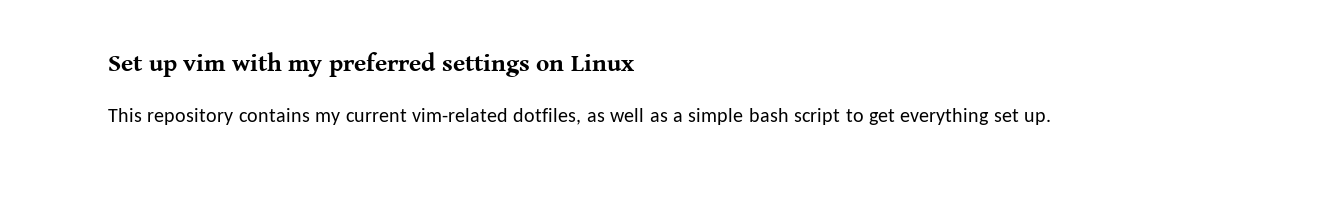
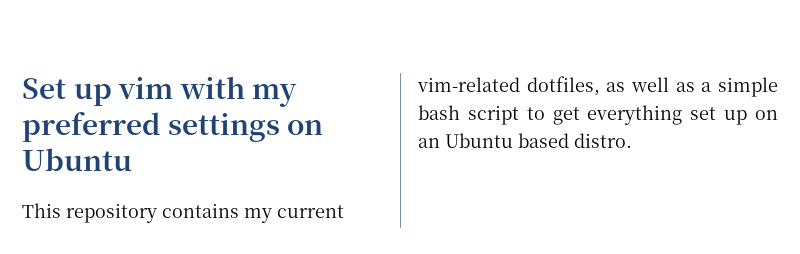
- Set up vim with my preferred settings on Linux
+ Set up vim with my preferred settings on Ubuntu
- This repository contains my current vim-related dotfiles, as well as a simple bash script to get everything set up.
+ This repository contains my current vim-related dotfiles, as well as a simple bash script to get everything set up on an Ubuntu based distro.

